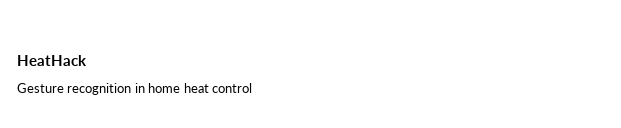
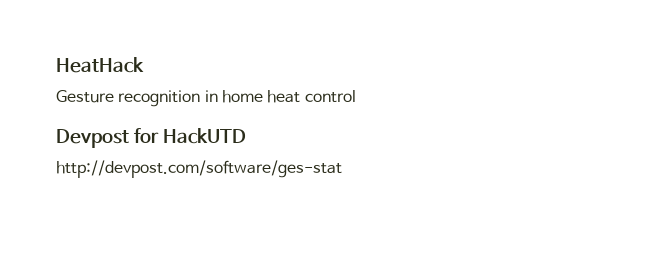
+ Devpost for HackUTD
+ http://devpost.com/software/ges-stat

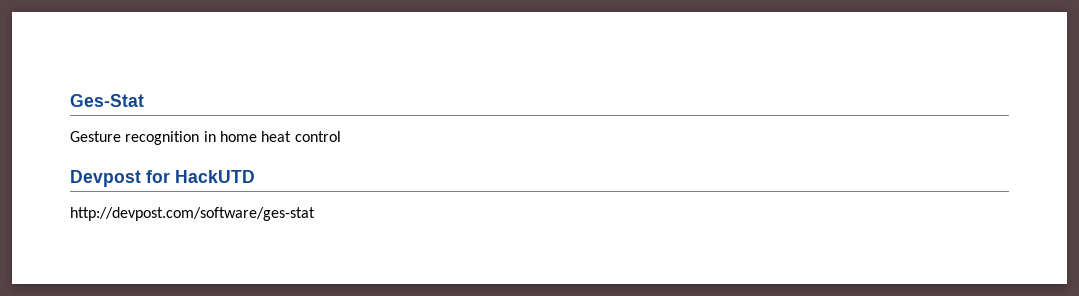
- HeatHack
+ Ges-Stat

